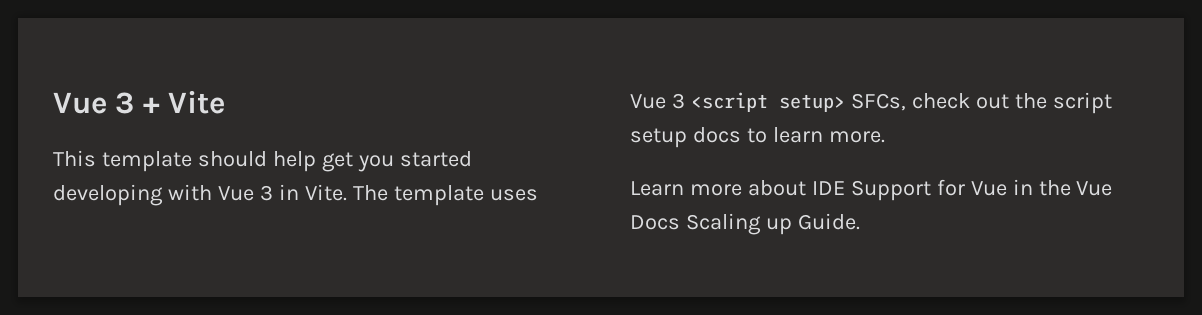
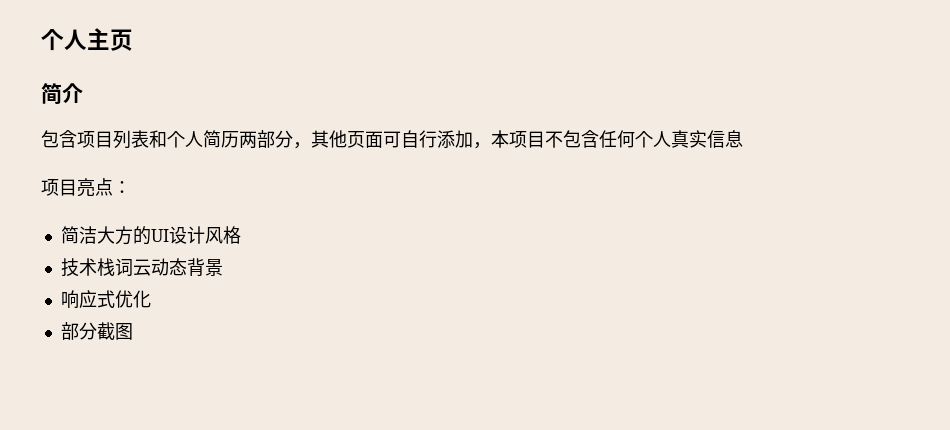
- Vue 3 + Vite
- This template should help get you started developing with Vue 3 in Vite. The template uses Vue 3 <script setup> SFCs, check out the script setup docs to learn more.
- Learn more about IDE Support for Vue in the Vue Docs Scaling up Guide.
+ 个人主页
+ 简介
+ 包含项目列表和个人简历两部分，其他页面可自行添加，本项目不包含任何个人真实信息
+ 项目亮点：
+ 简洁大方的UI设计风格
+ 技术栈词云动态背景
+ 响应式优化
+ 部分截图

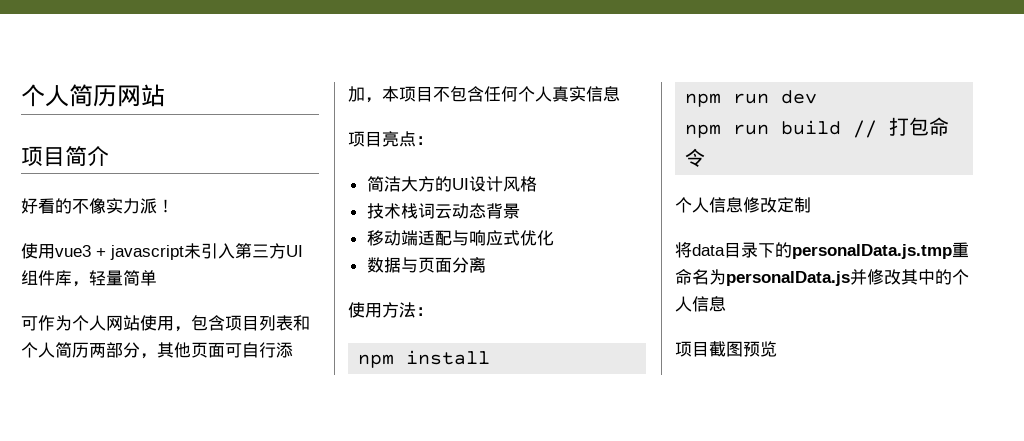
- 个人主页
- 简介
- 包含项目列表和个人简历两部分，其他页面可自行添加，本项目不包含任何个人真实信息
+ 个人简历网站
+ 项目简介
+ 好看的不像实力派！
+ 使用vue3 + javascript未引入第三方UI组件库，轻量简单
+ 可作为个人网站使用，包含项目列表和个人简历两部分，其他页面可自行添加，本项目不包含任何个人真实信息
- 响应式优化
+ 移动端适配与响应式优化
- 部分截图
+ 数据与页面分离
+ 使用方法：
+ npm install
+ npm run dev
+ npm run build // 打包命令
+ 个人信息修改定制
+ 将data目录下的personalData.js.tmp重命名为personalData.js并修改其中的个人信息
+ 项目截图预览

